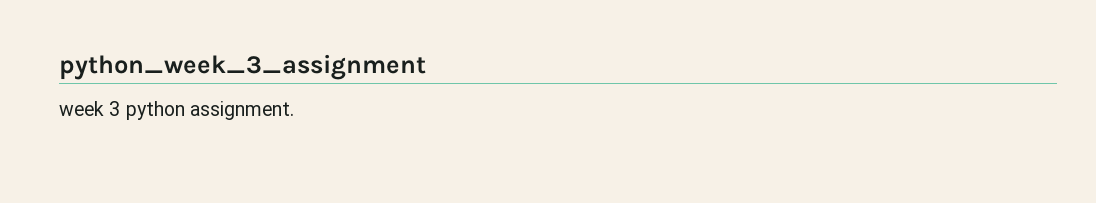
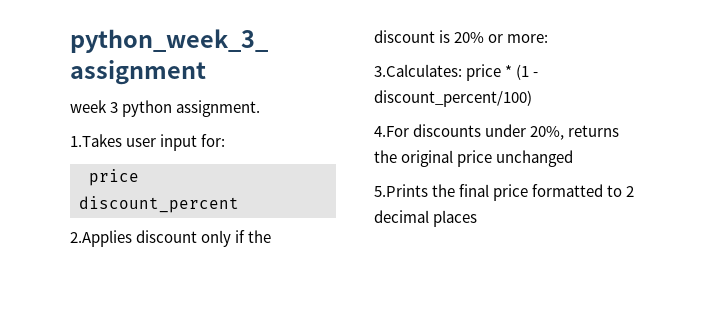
+ 1.Takes user input for:
+ price
+ discount_percent
+ 2.Applies discount only if the discount is 20% or more:
+ 3.Calculates: price * (1 - discount_percent/100)
+ 4.For discounts under 20%, returns the original price unchanged
+ 5.Prints the final price formatted to 2 decimal places

